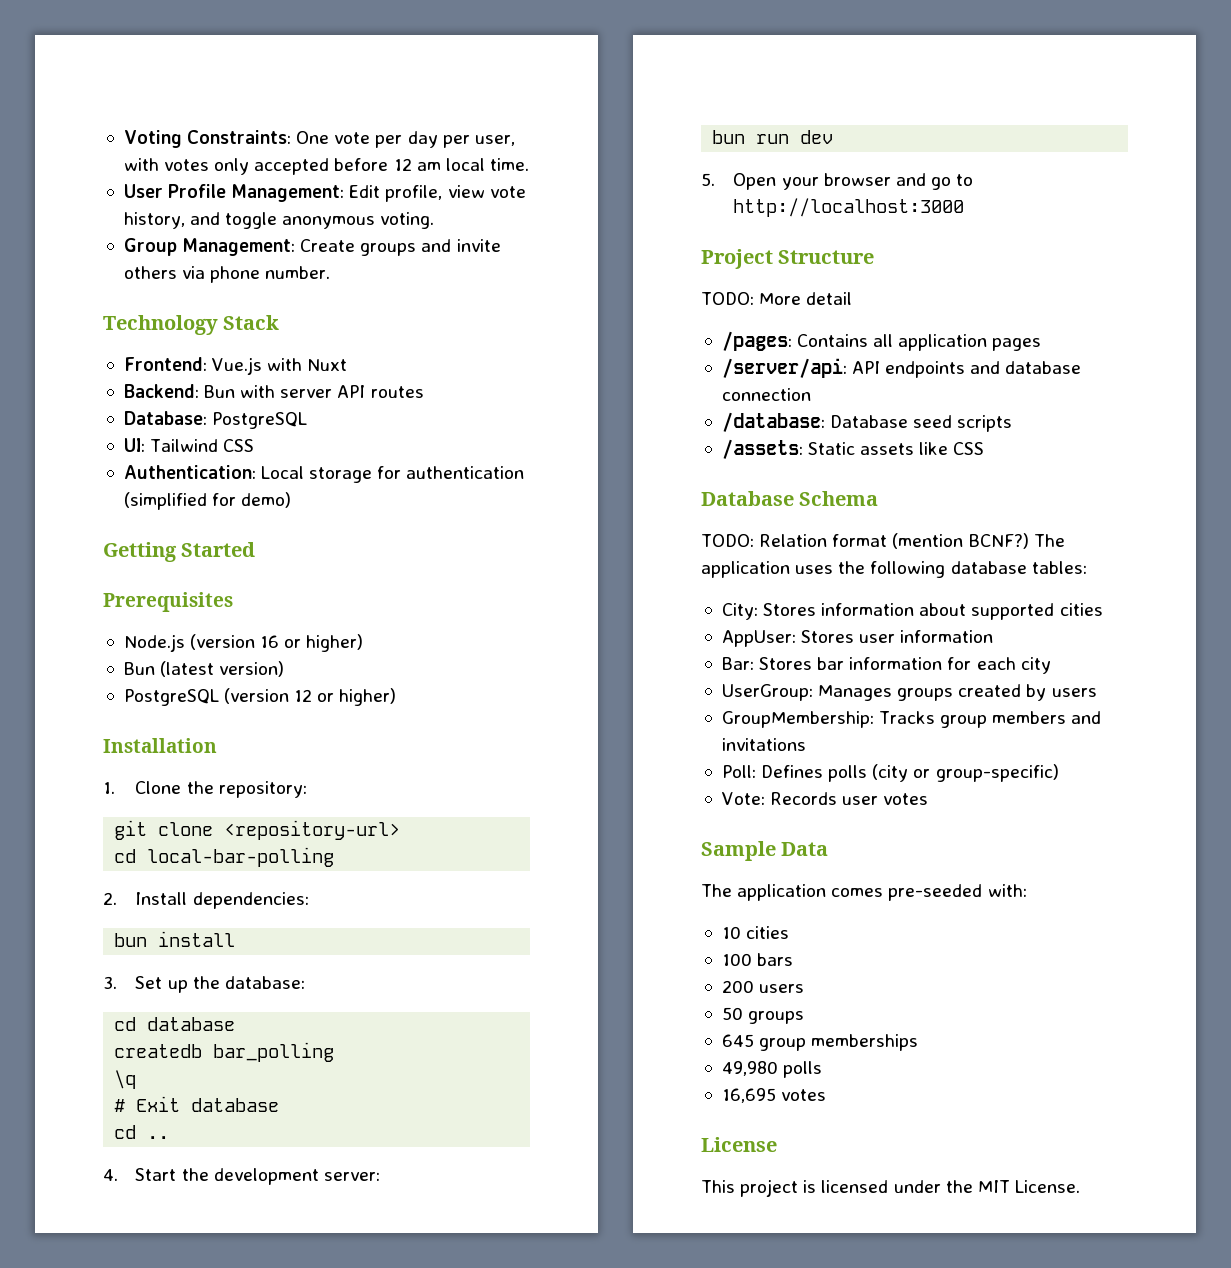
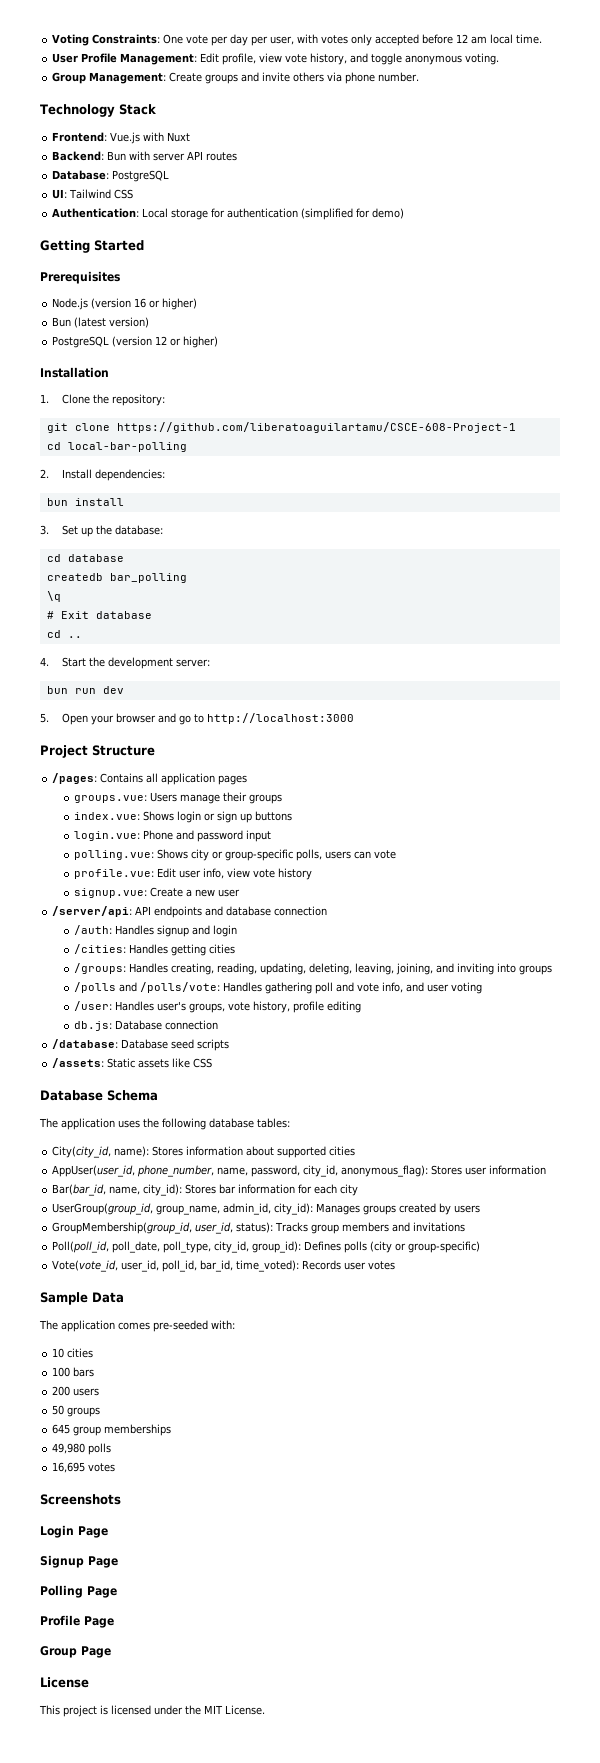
- git clone <repository-url>
+ git clone https://github.com/liberatoaguilartamu/CSCE-608-Project-1
- TODO: More detail
+ groups.vue: Users manage their groups
+ index.vue: Shows login or sign up buttons
+ login.vue: Phone and password input
+ polling.vue: Shows city or group-specific polls, users can vote
+ profile.vue: Edit user info, view vote history
+ signup.vue: Create a new user
+ /auth: Handles signup and login
+ /cities: Handles getting cities
+ /groups: Handles creating, reading, updating, deleting, leaving, joining, and inviting into groups
+ /polls and /polls/vote: Handles gathering poll and vote info, and user voting
+ /user: Handles user's groups, vote history, profile editing
+ db.js: Database connection
- TODO: Relation format (mention BCNF?)
- City: Stores information about supported cities
+ City(city_id, name): Stores information about supported cities
- AppUser: Stores user information
+ AppUser(user_id, phone_number, name, password, city_id, anonymous_flag): Stores user information
- Bar: Stores bar information for each city
+ Bar(bar_id, name, city_id): Stores bar information for each city
- UserGroup: Manages groups created by users
+ UserGroup(group_id, group_name, admin_id, city_id): Manages groups created by users
- GroupMembership: Tracks group members and invitations
+ GroupMembership(group_id, user_id, status): Tracks group members and invitations
- Poll: Defines polls (city or group-specific)
+ Poll(poll_id, poll_date, poll_type, city_id, group_id): Defines polls (city or group-specific)
- Vote: Records user votes
+ Vote(vote_id, user_id, poll_id, bar_id, time_voted): Records user votes
+ Screenshots
+ Login Page
+ Signup Page
+ Polling Page
+ Profile Page
+ Group Page

